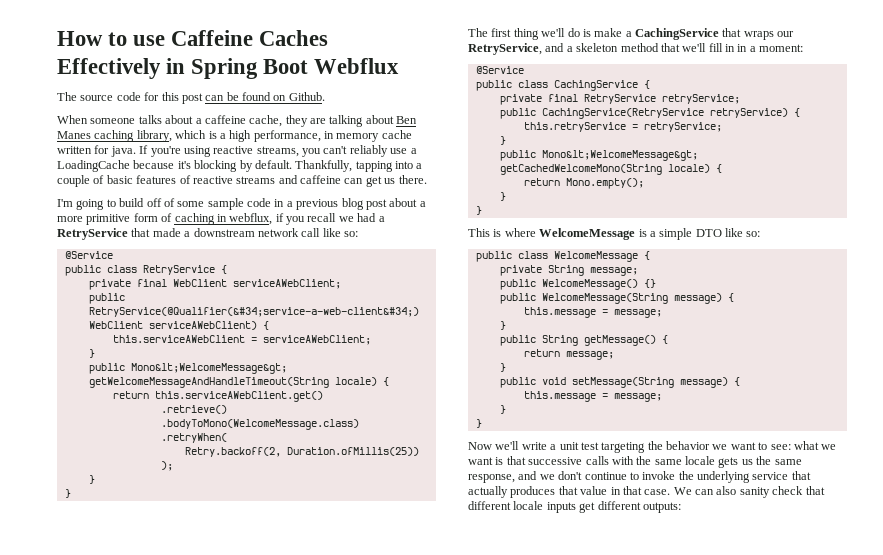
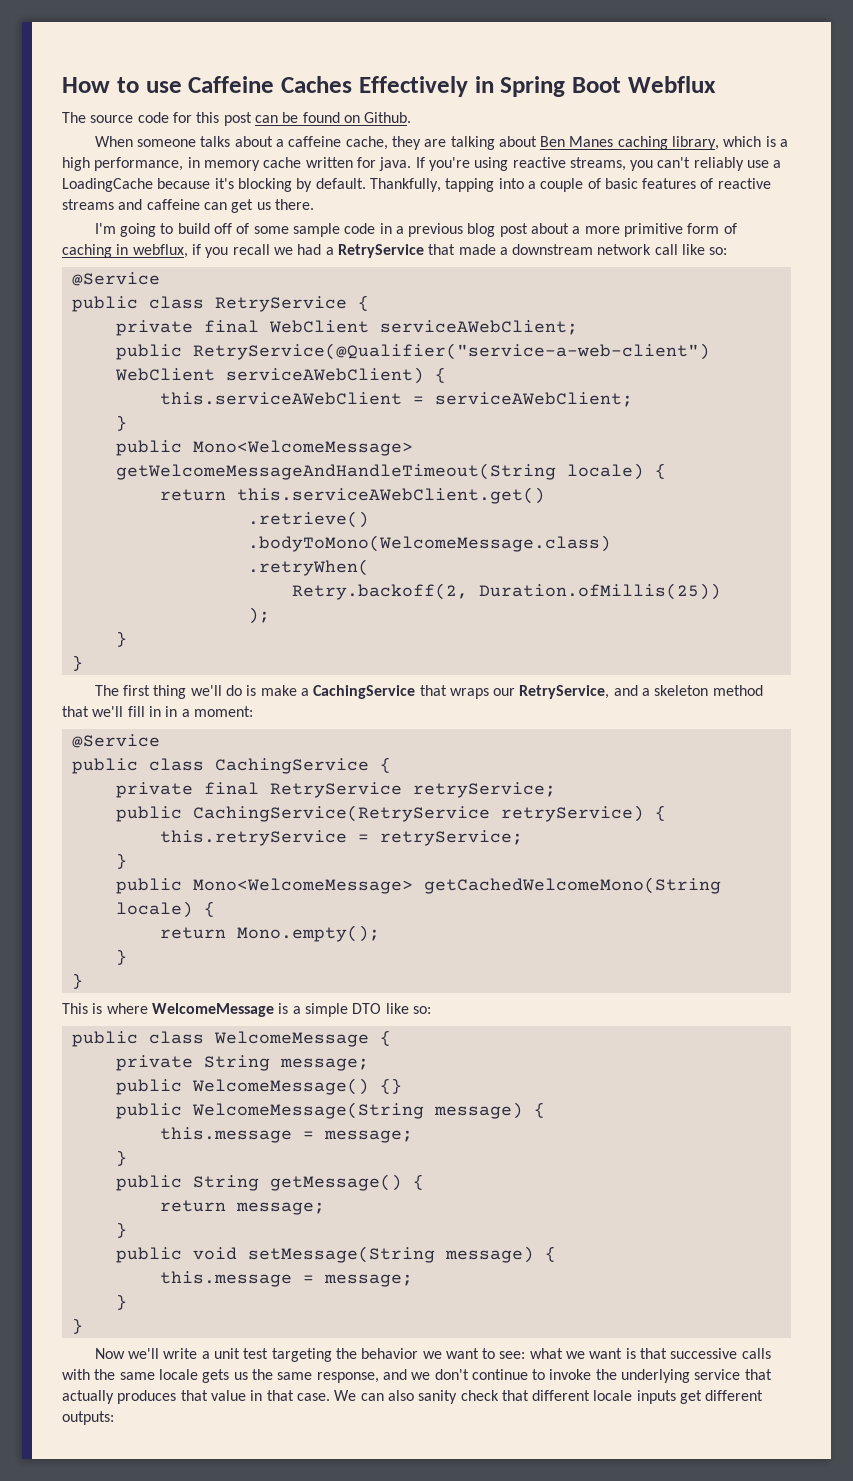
- public RetryService(@Qualifier(&#34;service-a-web-client&#34;) WebClient serviceAWebClient) {
+ public RetryService(@Qualifier("service-a-web-client") WebClient serviceAWebClient) {
- public Mono&lt;WelcomeMessage&gt; getWelcomeMessageAndHandleTimeout(String locale) {
+ public Mono<WelcomeMessage> getWelcomeMessageAndHandleTimeout(String locale) {
- public Mono&lt;WelcomeMessage&gt; getCachedWelcomeMono(String locale) {
+ public Mono<WelcomeMessage> getCachedWelcomeMono(String locale) {

